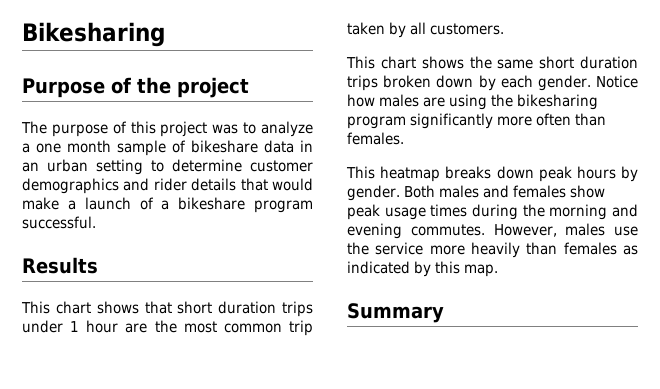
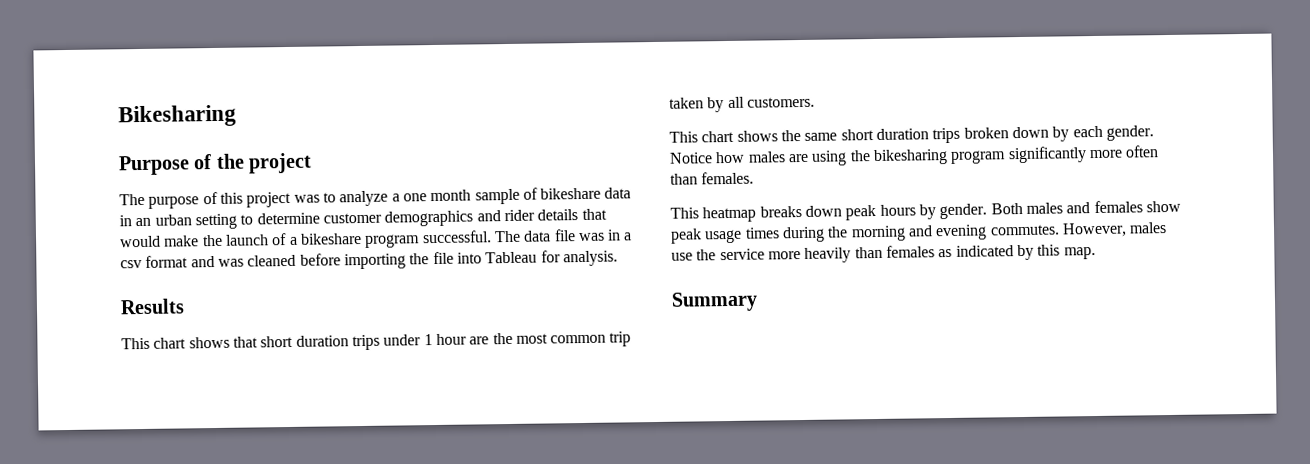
- The purpose of this project was to analyze a one month sample of bikeshare data in an urban setting to determine customer demographics and rider details that would make a launch of a bikeshare program successful.
+ The purpose of this project was to analyze a one month sample of bikeshare data in an urban setting to determine customer demographics and rider details that would make the launch of a bikeshare program successful. The data file was in a csv format and was cleaned before importing the file into Tableau for analysis.

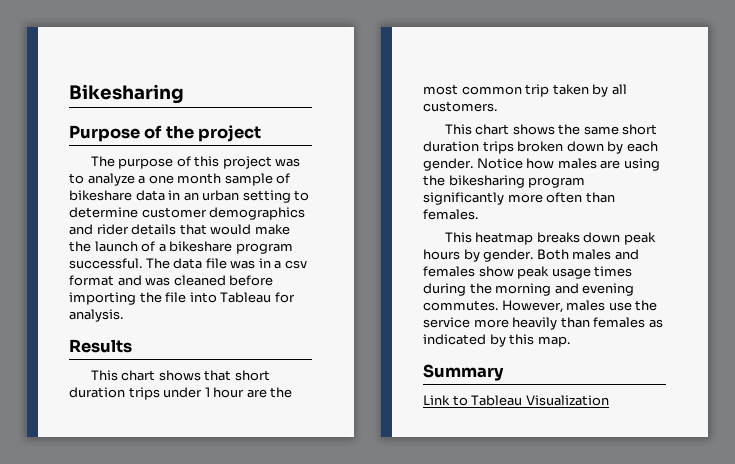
+ Link to Tableau Visualization

